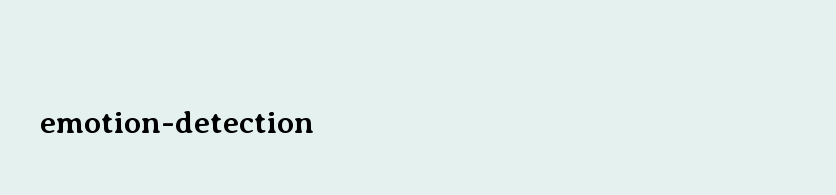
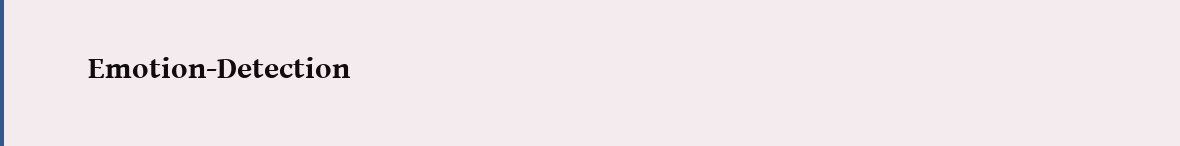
- emotion-detection
+ Emotion-Detection

